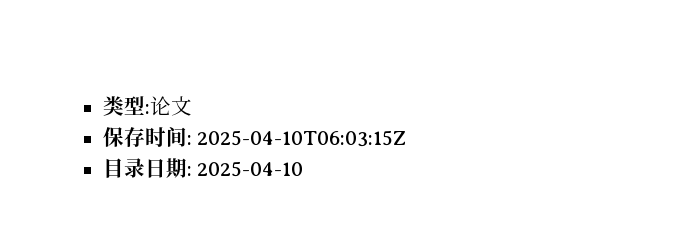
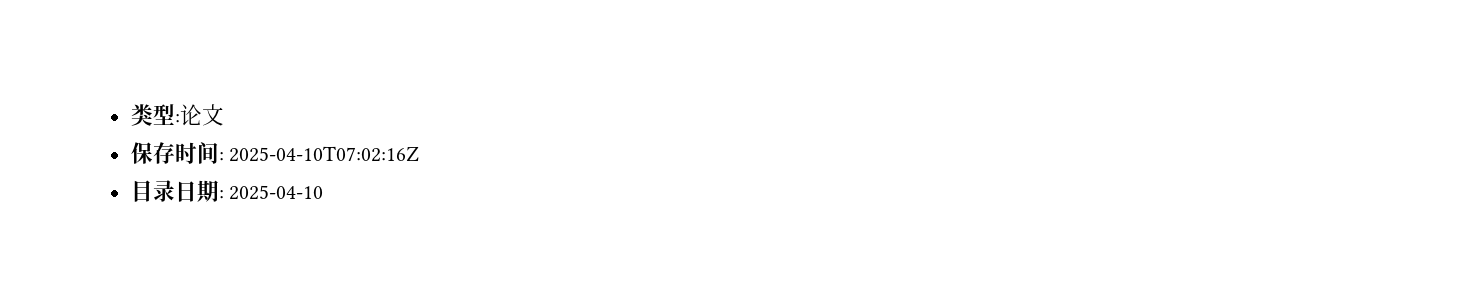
- 保存时间: 2025-04-10T06:03:15Z
+ 保存时间: 2025-04-10T07:02:16Z

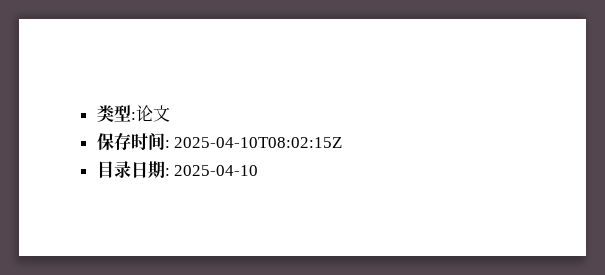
- 保存时间: 2025-04-10T07:02:16Z
+ 保存时间: 2025-04-10T08:02:15Z

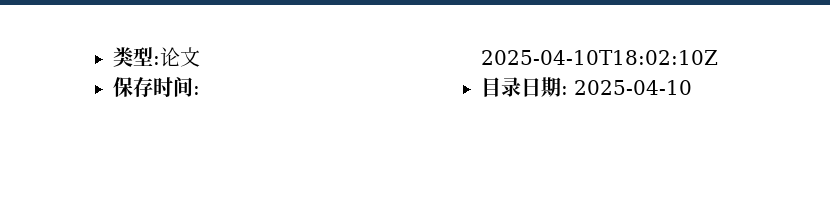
- 保存时间: 2025-04-10T08:02:15Z
+ 保存时间: 2025-04-10T18:02:10Z

